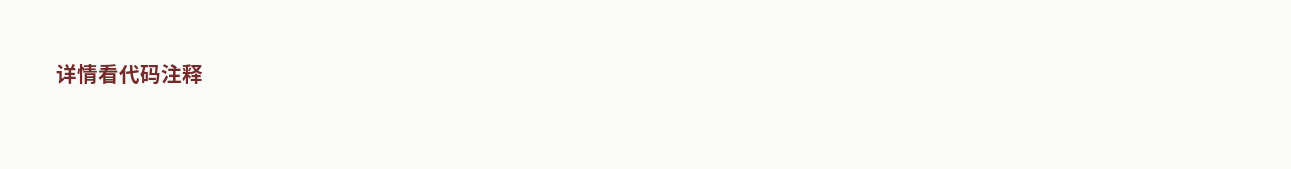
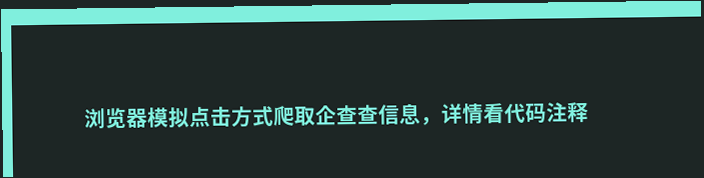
- 详情看代码注释
+ 浏览器模拟点击方式爬取企查查信息，详情看代码注释

